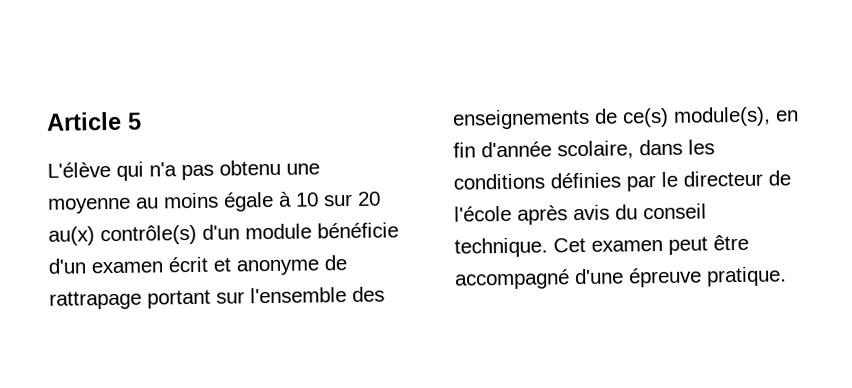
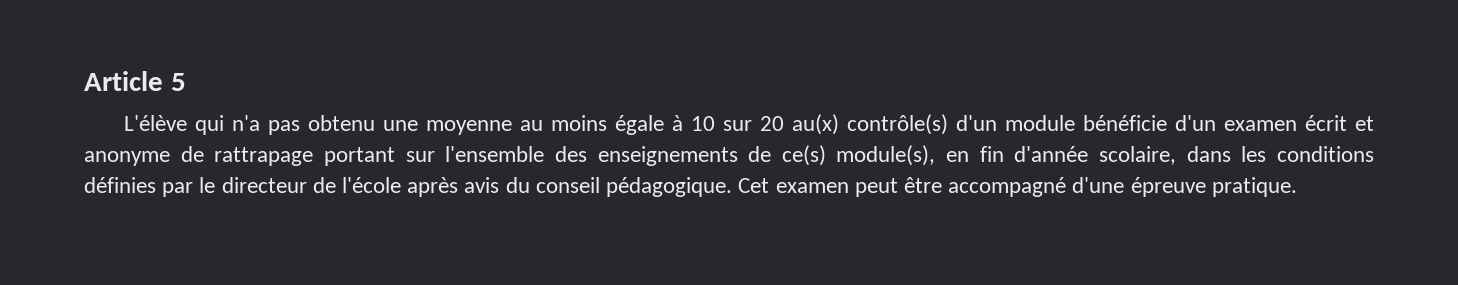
- L'élève qui n'a pas obtenu une moyenne au moins égale à 10 sur 20 au(x) contrôle(s) d'un module bénéficie d'un examen écrit et anonyme de rattrapage portant sur l'ensemble des enseignements de ce(s) module(s), en fin d'année scolaire, dans les conditions définies par le directeur de l'école après avis du conseil technique.
+ L'élève qui n'a pas obtenu une moyenne au moins égale à 10 sur 20 au(x) contrôle(s) d'un module bénéficie d'un examen écrit et anonyme de rattrapage portant sur l'ensemble des enseignements de ce(s) module(s), en fin d'année scolaire, dans les conditions définies par le directeur de l'école après avis du conseil pédagogique.

